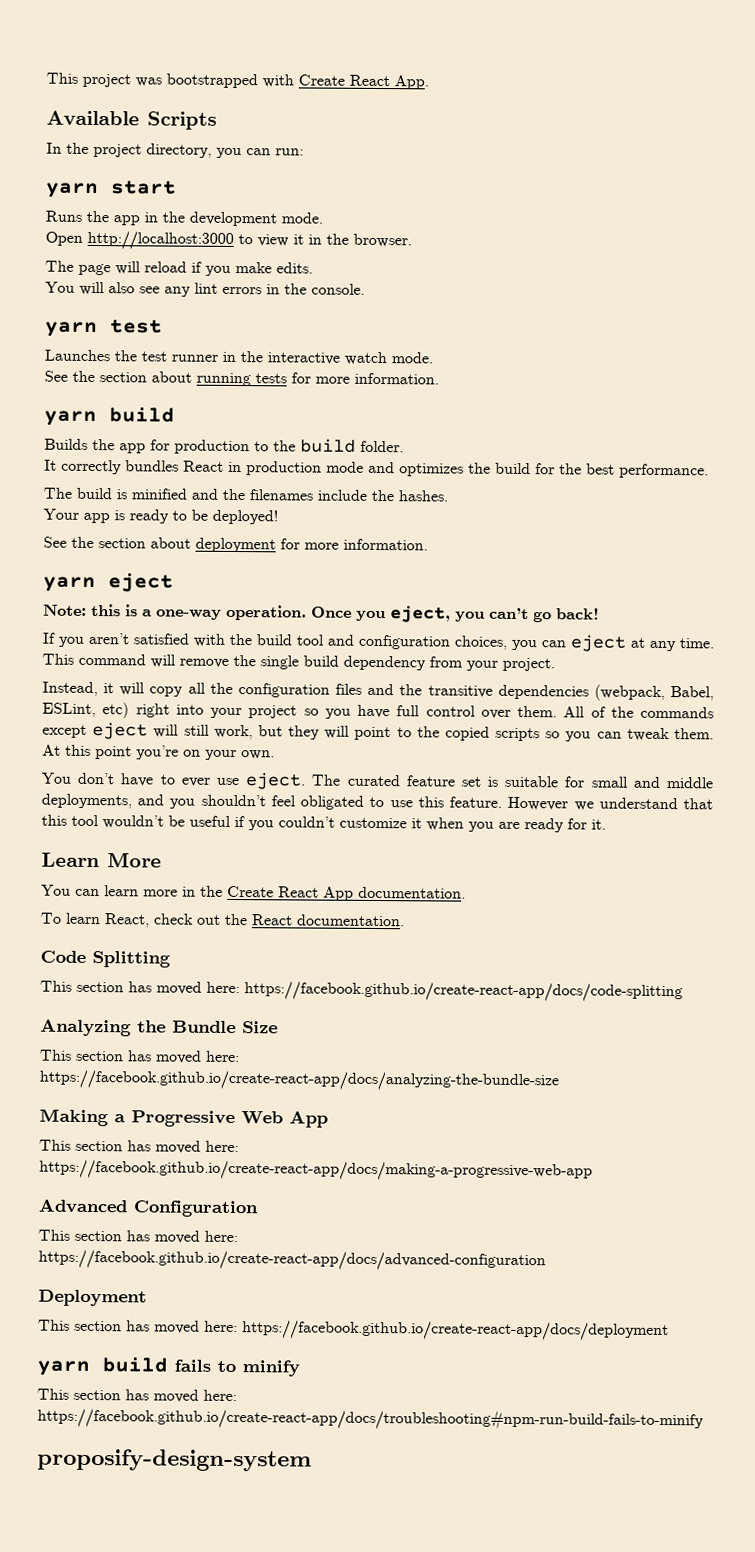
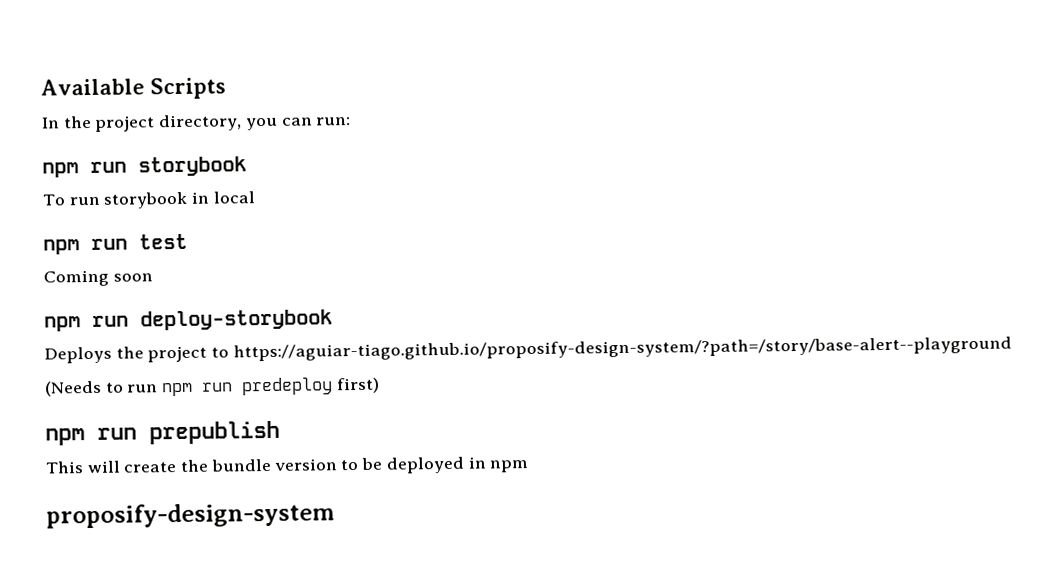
- This project was bootstrapped with Create React App.
- yarn start
- Runs the app in the development mode.
- Open http://localhost:3000 to view it in the browser.
- The page will reload if you make edits.
- You will also see any lint errors in the console.
- yarn test
- Launches the test runner in the interactive watch mode.
- See the section about running tests for more information.
- yarn build
- Builds the app for production to the build folder.
- It correctly bundles React in production mode and optimizes the build for the best performance.
- The build is minified and the filenames include the hashes.
- Your app is ready to be deployed!
- See the section about deployment for more information.
- yarn eject
- Note: this is a one-way operation. Once you eject, you can’t go back!
- If you aren’t satisfied with the build tool and configuration choices, you can eject at any time. This command will remove the single build dependency from your project.
- Instead, it will copy all the configuration files and the transitive dependencies (webpack, Babel, ESLint, etc) right into your project so you have full control over them. All of the commands except eject will still work, but they will point to the copied scripts so you can tweak them. At this point you’re on your own.
- You don’t have to ever use eject. The curated feature set is suitable for small and middle deployments, and you shouldn’t feel obligated to use this feature. However we understand that this tool wouldn’t be useful if you couldn’t customize it when you are ready for it.
- Learn More
- You can learn more in the Create React App documentation.
- To learn React, check out the React documentation.
- Code Splitting
- This section has moved here: https://facebook.github.io/create-react-app/docs/code-splitting
- Analyzing the Bundle Size
- This section has moved here: https://facebook.github.io/create-react-app/docs/analyzing-the-bundle-size
- Making a Progressive Web App
- This section has moved here: https://facebook.github.io/create-react-app/docs/making-a-progressive-web-app
- Advanced Configuration
- This section has moved here: https://facebook.github.io/create-react-app/docs/advanced-configuration
- Deployment
- This section has moved here: https://facebook.github.io/create-react-app/docs/deployment
- yarn build fails to minify
- This section has moved here: https://facebook.github.io/create-react-app/docs/troubleshooting#npm-run-build-fails-to-minify
+ npm run storybook
+ To run storybook in local
+ npm run test
+ Coming soon
+ npm run deploy-storybook
+ Deploys the project to https://aguiar-tiago.github.io/proposify-design-system/?path=/story/base-alert--playground
+ (Needs to run npm run predeploy first)
+ npm run prepublish
+ This will create the bundle version to be deployed in npm

